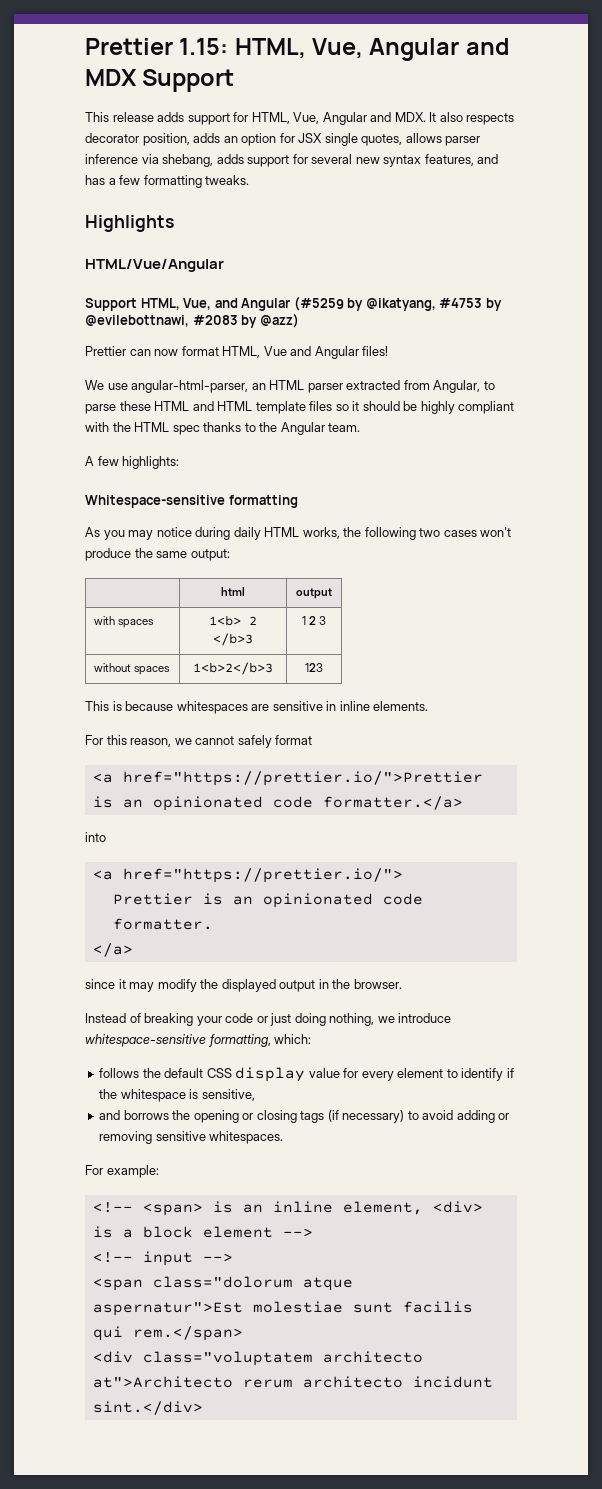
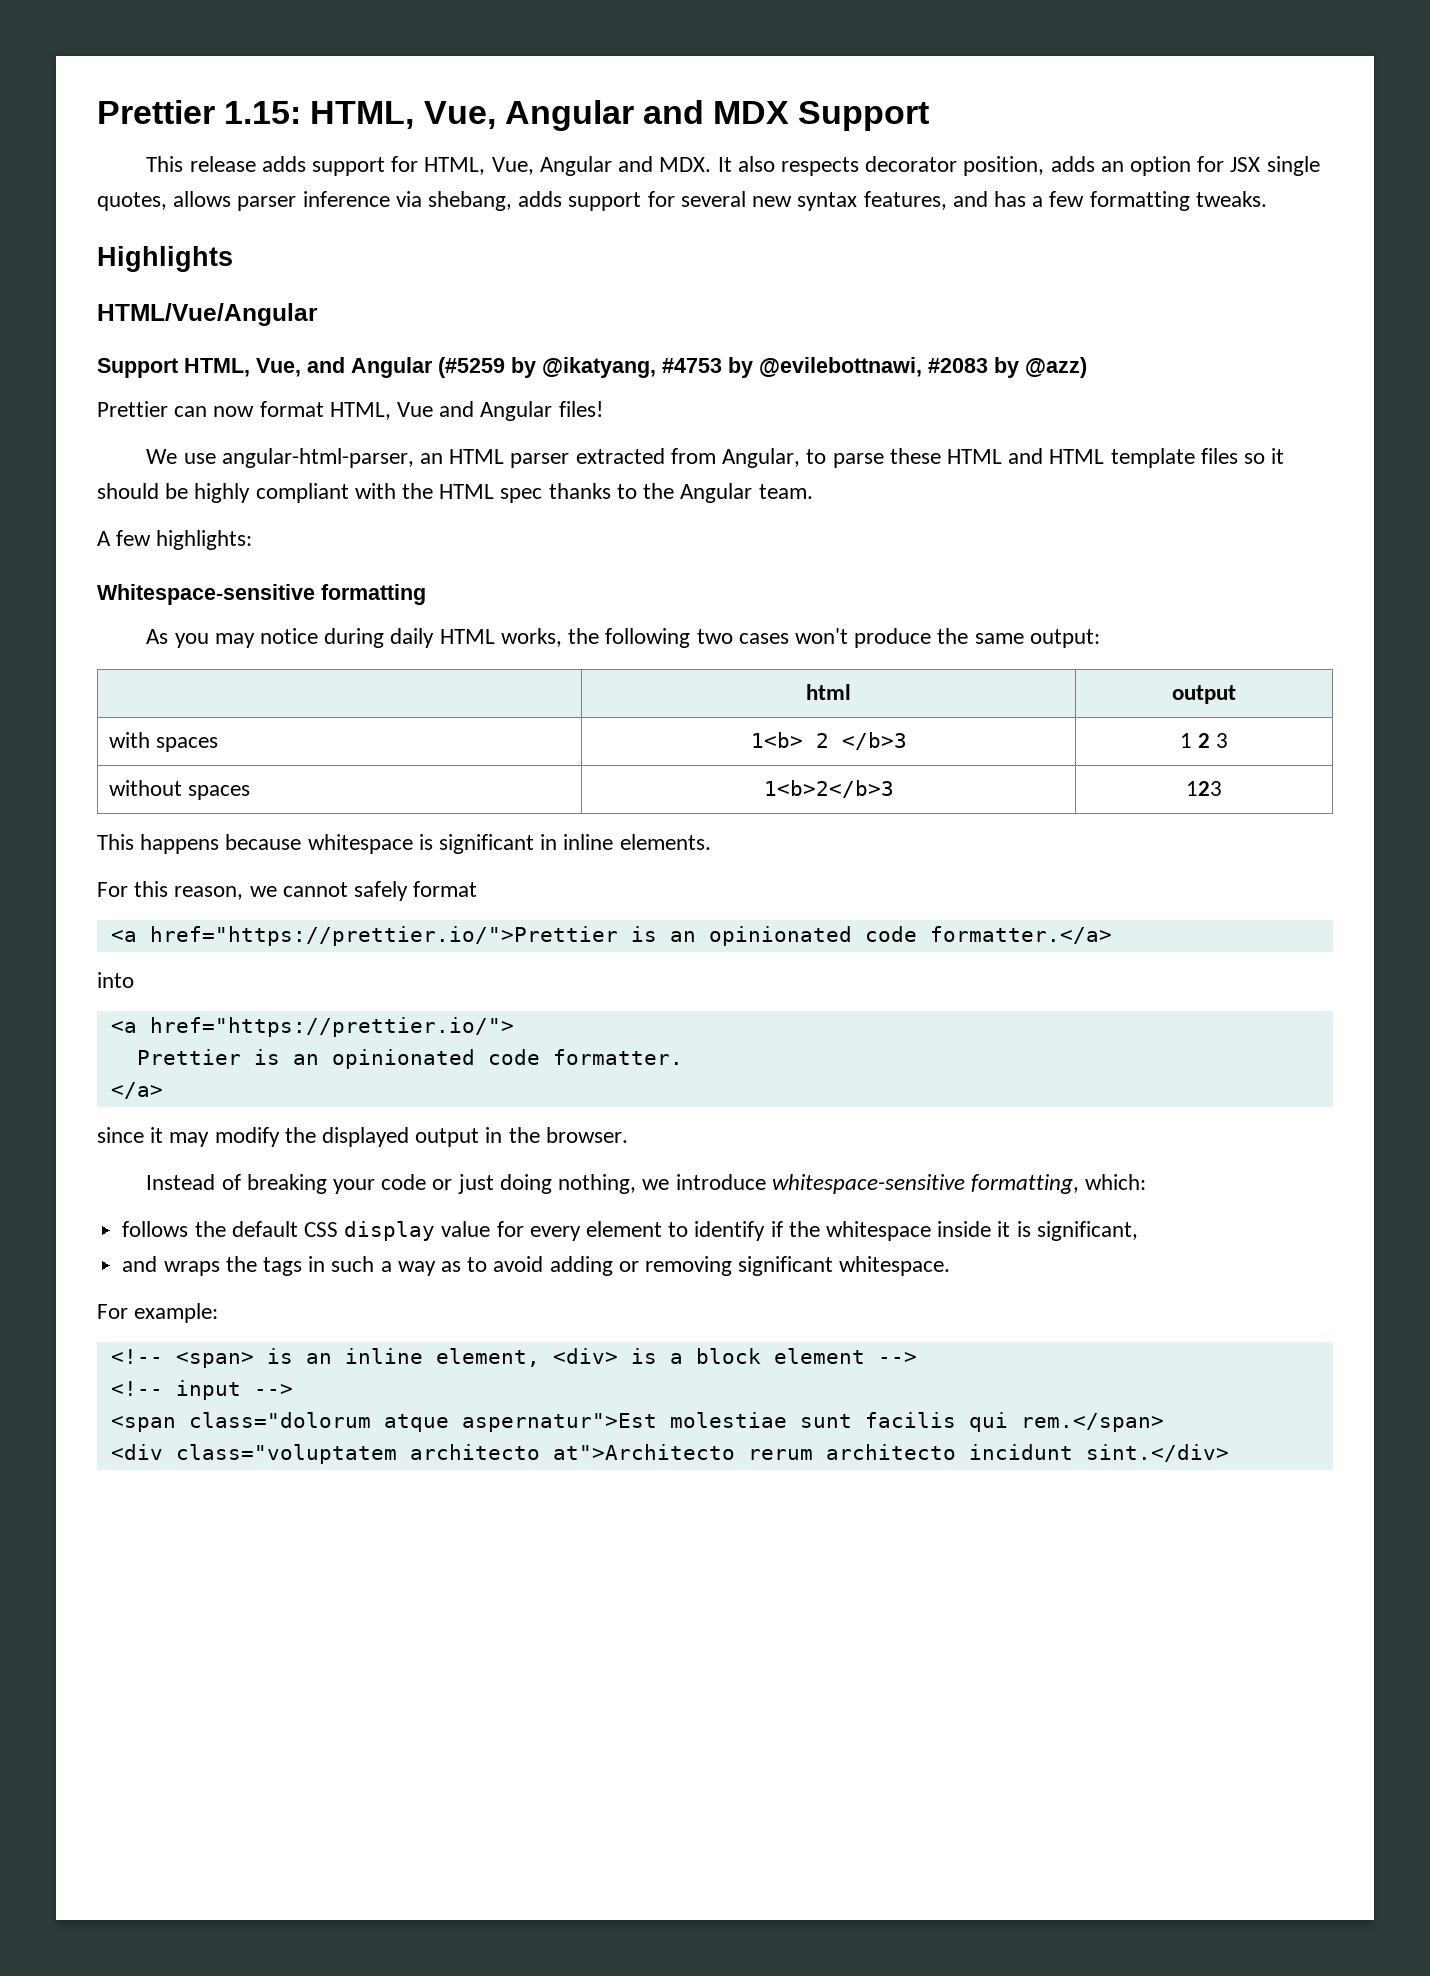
- This is because whitespaces are sensitive in inline elements.
+ This happens because whitespace is significant in inline elements.
- follows the default CSS display value for every element to identify if the whitespace is sensitive,
- and borrows the opening or closing tags (if necessary) to avoid adding or removing sensitive whitespaces.
+ follows the default CSS display value for every element to identify if the whitespace inside it is significant,
+ and wraps the tags in such a way as to avoid adding or removing significant whitespace.

